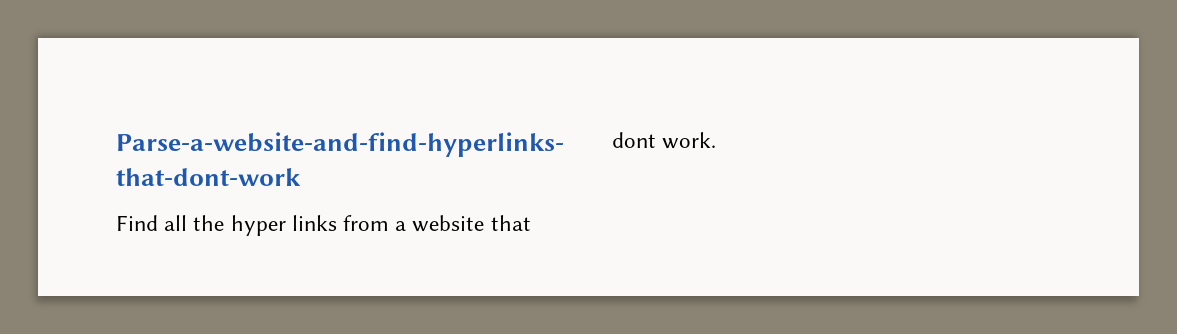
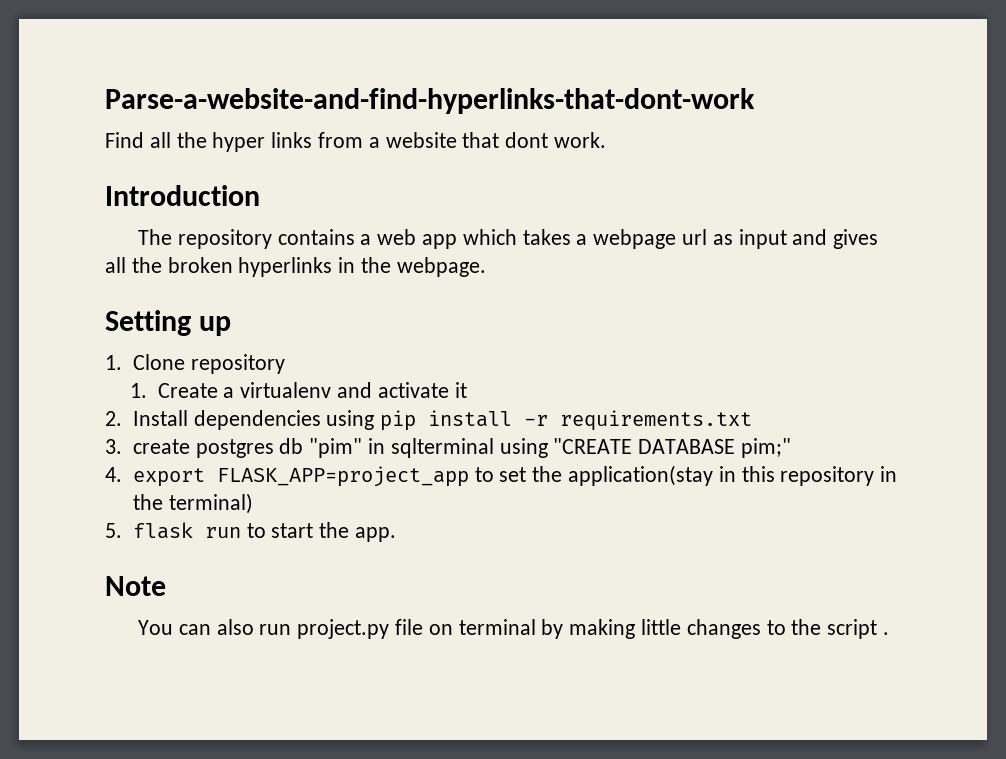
+ Introduction
+ The repository contains a web app which takes a webpage url as input and gives all the broken hyperlinks in the webpage.
+ Setting up
+ 1. Clone repository
+ 1. Create a virtualenv and activate it
+ 2. Install dependencies using pip install -r requirements.txt
+ 3. create postgres db "pim" in sqlterminal using "CREATE DATABASE pim;"
+ 4. export FLASK_APP=project_app to set the application(stay in this repository in the terminal)
+ 5. flask run to start the app.
+ Note
+ You can also run project.py file on terminal by making little changes to the script .

